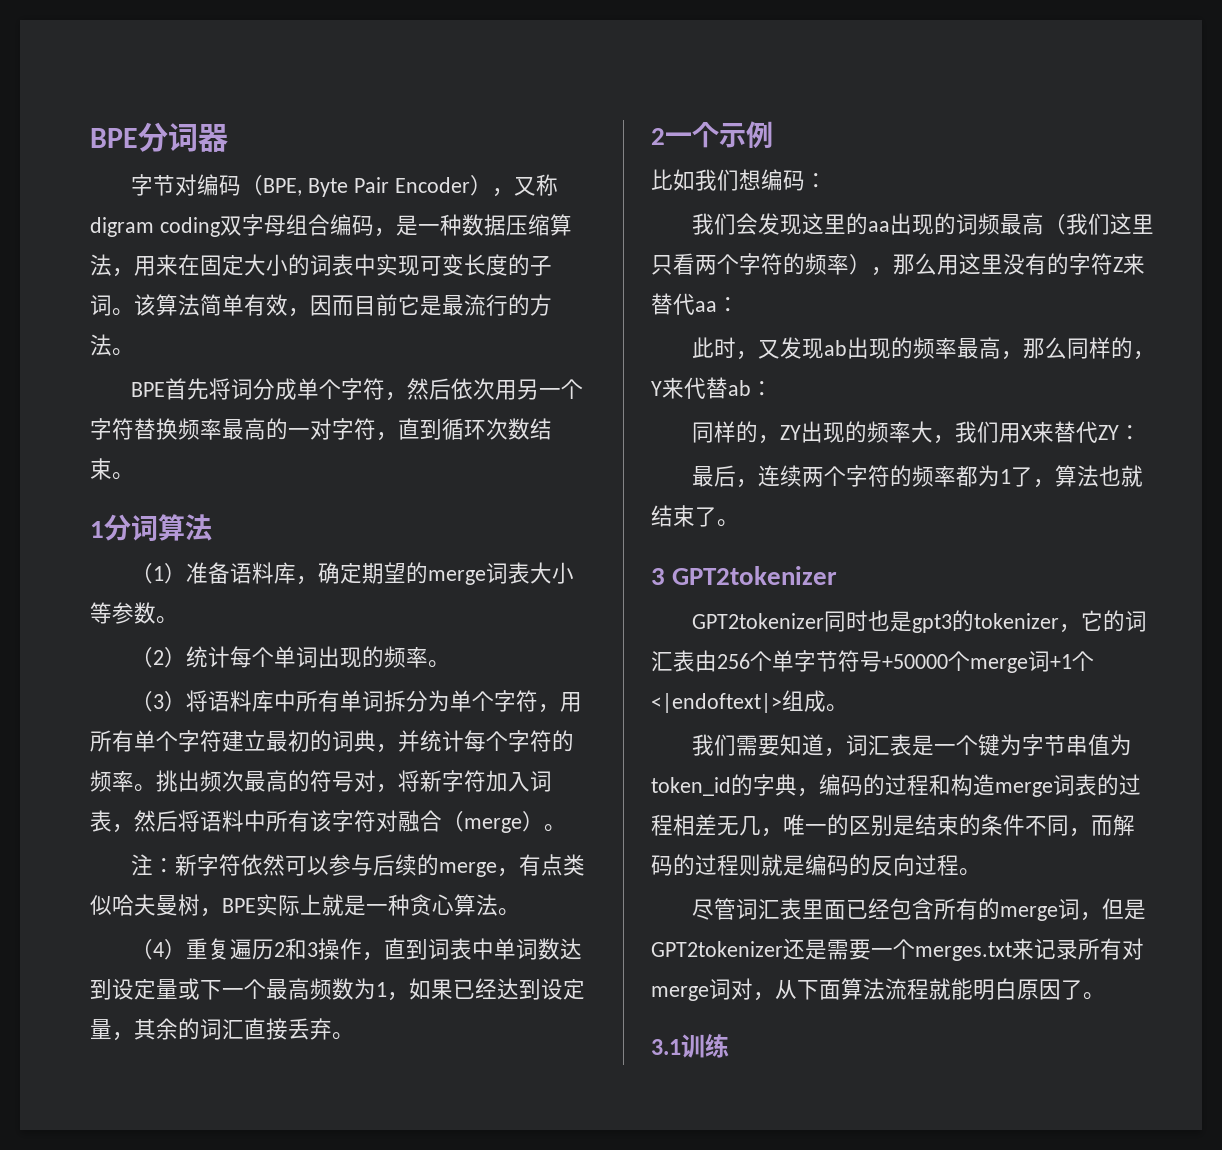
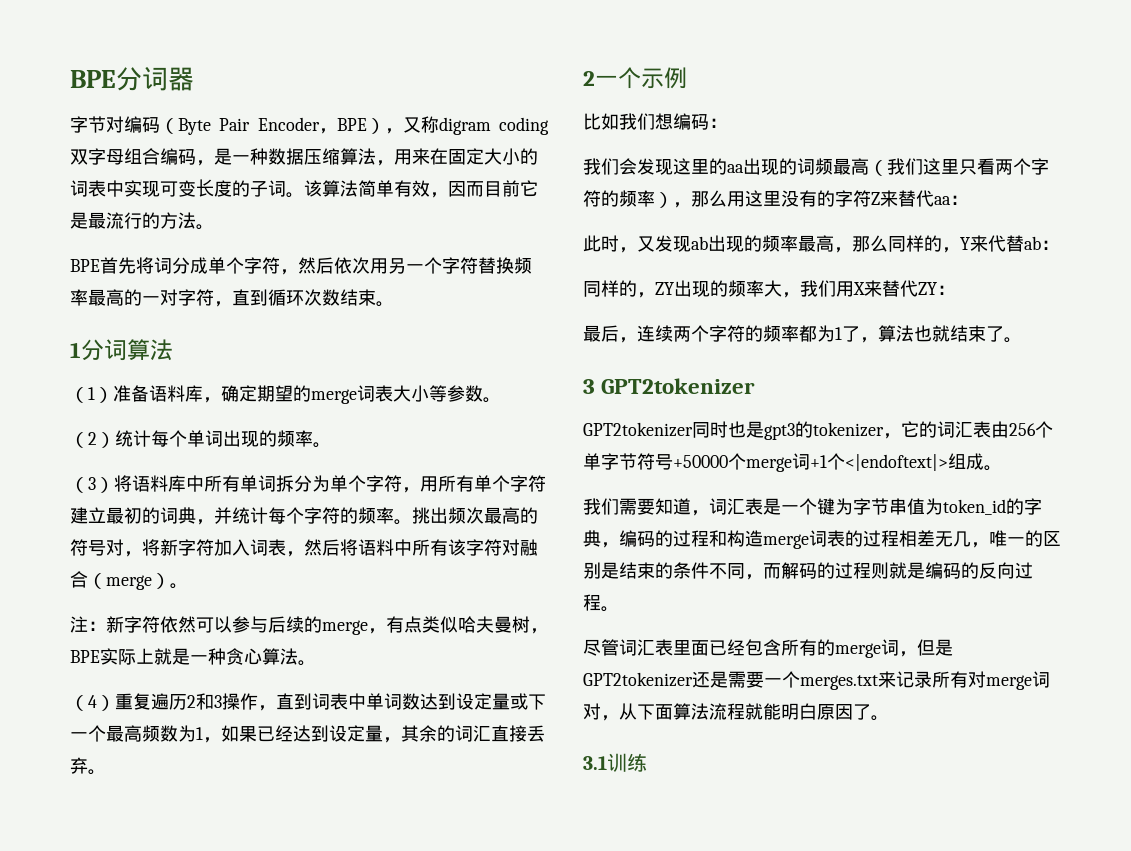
- 字节对编码（BPE, Byte Pair Encoder），又称digram coding双字母组合编码，是一种数据压缩算法，用来在固定大小的词表中实现可变⻓度的子词。
+ 字节对编码（Byte Pair Encoder，BPE），又称digram coding双字母组合编码，是一种数据压缩算法，用来在固定大小的词表中实现可变⻓度的子词。

